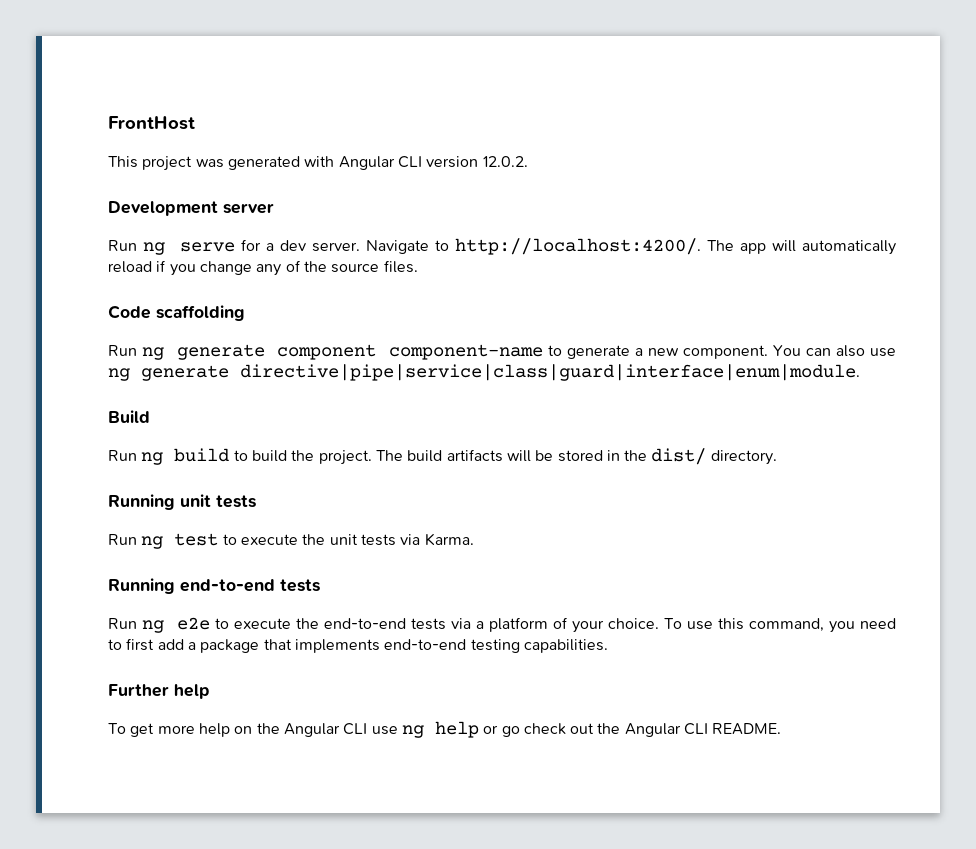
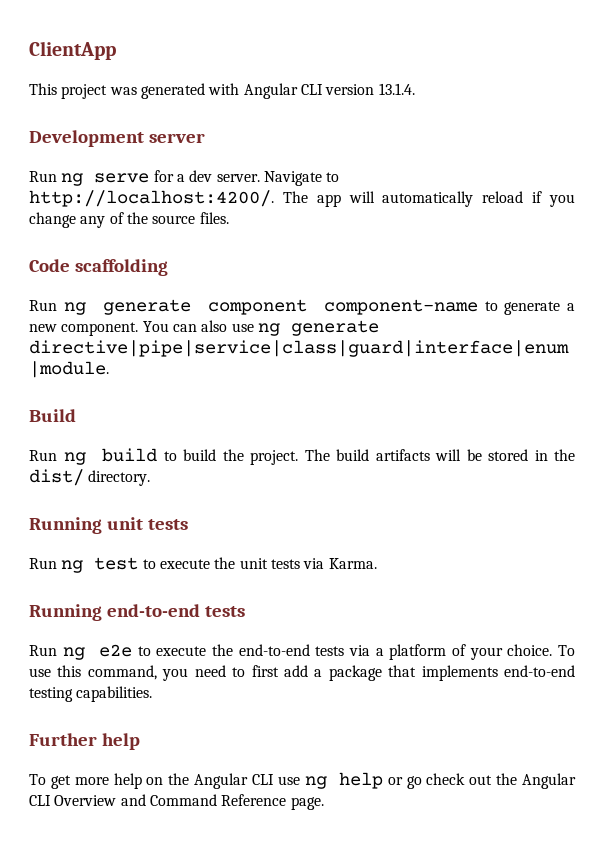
- FrontHost
+ ClientApp
- This project was generated with Angular CLI version 12.0.2.
+ This project was generated with Angular CLI version 13.1.4.
- To get more help on the Angular CLI use ng help or go check out the Angular CLI README.
+ To get more help on the Angular CLI use ng help or go check out the Angular CLI Overview and Command Reference page.

